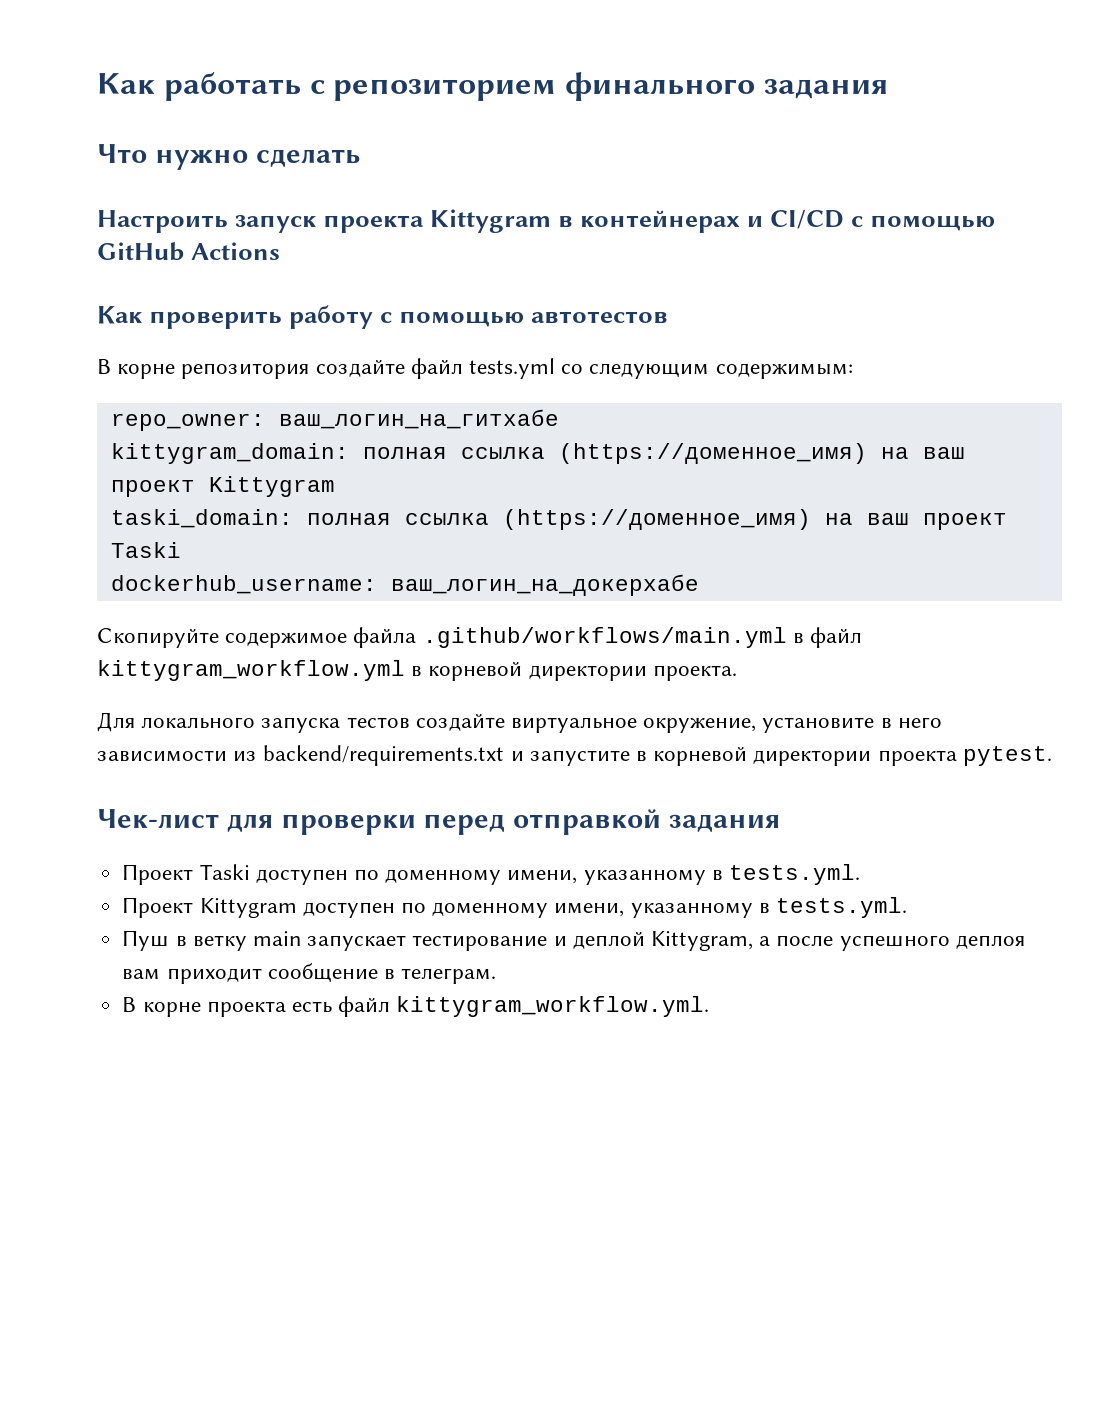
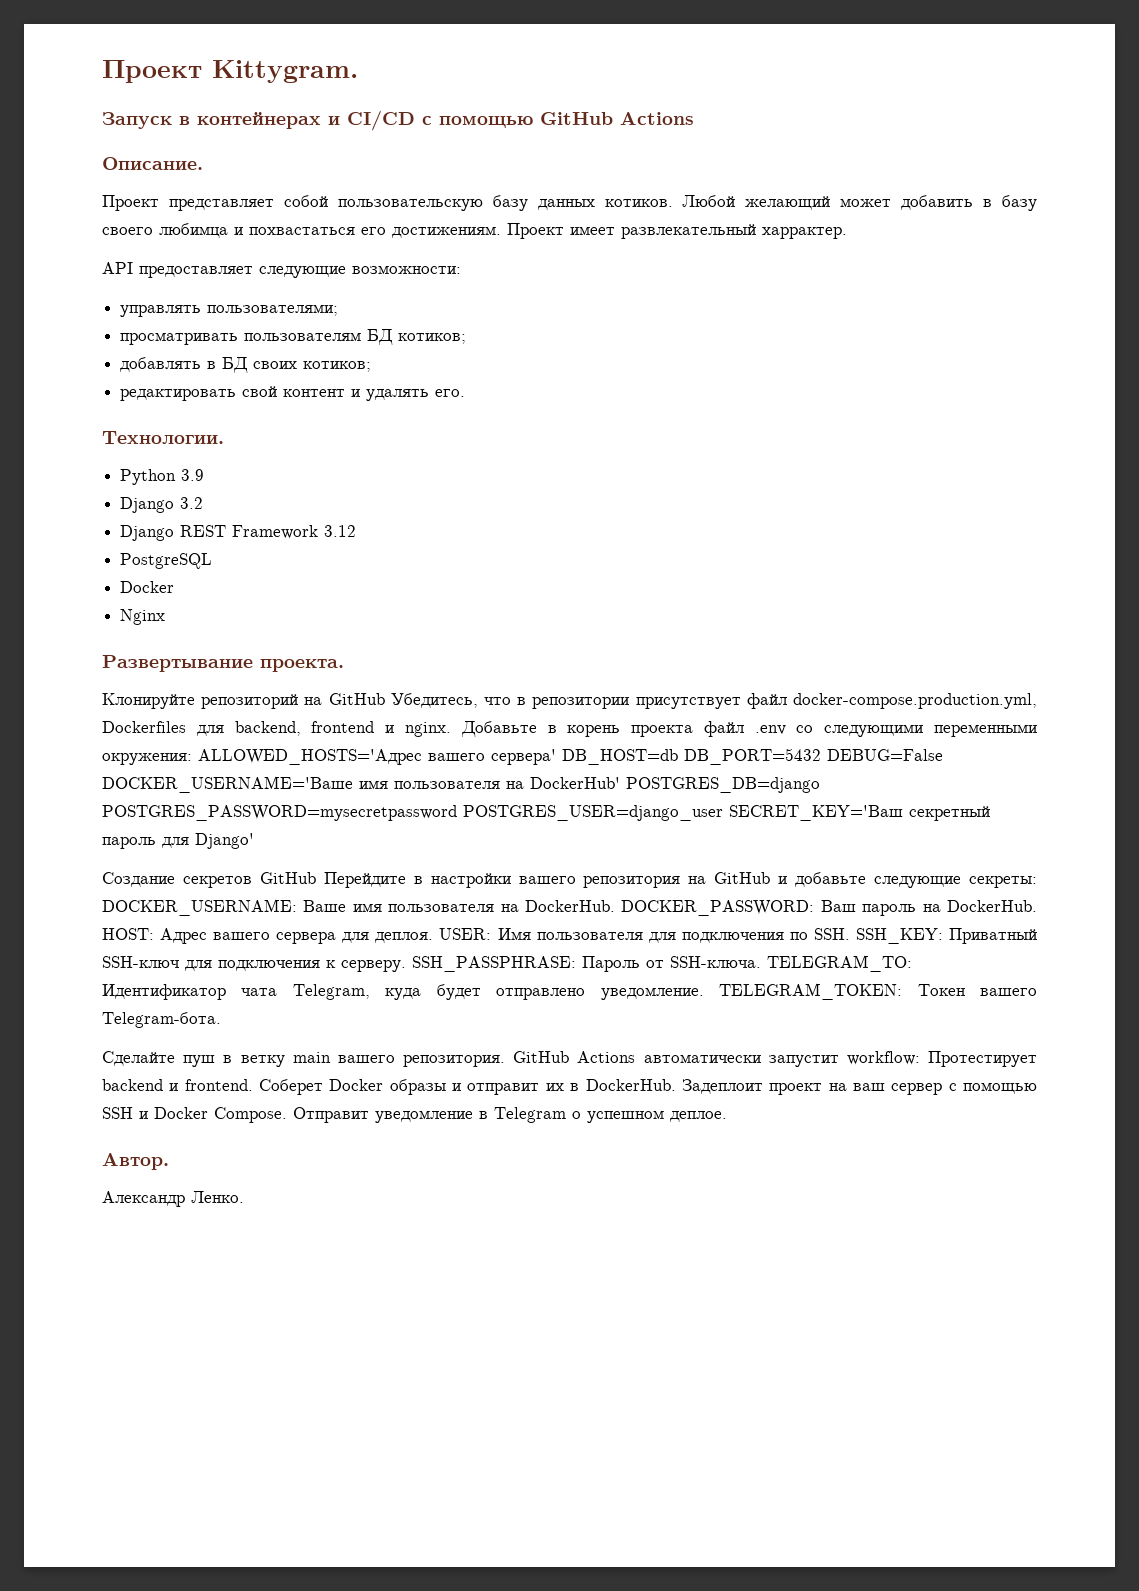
- Как работать с репозиторием финального задания
- Что нужно сделать
- Настроить запуск проекта Kittygram в контейнерах и CI/CD с помощью GitHub Actions
+ Проект Kittygram.
+ Запуск в контейнерах и CI/CD с помощью GitHub Actions
- Как проверить работу с помощью автотестов
- В корне репозитория создайте файл tests.yml со следующим содержимым:
- repo_owner: ваш_логин_на_гитхабе
- kittygram_domain: полная ссылка (https://доменное_имя) на ваш проект Kittygram
- taski_domain: полная ссылка (https://доменное_имя) на ваш проект Taski
- dockerhub_username: ваш_логин_на_докерхабе
- Скопируйте содержимое файла .github/workflows/main.yml в файл kittygram_workflow.yml в корневой директории проекта.
- Для локального запуска тестов создайте виртуальное окружение, установите в него зависимости из backend/requirements.txt и запустите в корневой директории проекта pytest.
- Чек-лист для проверки перед отправкой задания
- Проект Taski доступен по доменному имени, указанному в tests.yml.
- Проект Kittygram доступен по доменному имени, указанному в tests.yml.
- Пуш в ветку main запускает тестирование и деплой Kittygram, а после успешного деплоя вам приходит сообщение в телеграм.
- В корне проекта есть файл kittygram_workflow.yml.
+ Описание.
+ Проект представляет собой пользовательскую базу данных котиков. Любой желающий может добавить в базу своего любимца и похвастаться его достижениям. Проект имеет развлекательный харрактер.
+ API предоставляет следующие возможности:
+ управлять пользователями;
+ просматривать пользователям БД котиков;
+ добавлять в БД своих котиков;
+ редактировать свой контент и удалять его.
+ Технологии.
+ Python 3.9
+ Django 3.2
+ Django REST Framework 3.12
+ PostgreSQL
+ Docker
+ Nginx
+ Развертывание проекта.
+ Клонируйте репозиторий на GitHub Убедитесь, что в репозитории присутствует файл docker-compose.production.yml, Dockerfiles для backend, frontend и nginx. Добавьте в корень проекта файл .env со следующими переменными окружения: ALLOWED_HOSTS='Адрес вашего сервера' DB_HOST=db DB_PORT=5432 DEBUG=False DOCKER_USERNAME='Ваше имя пользователя на DockerHub' POSTGRES_DB=django POSTGRES_PASSWORD=mysecretpassword POSTGRES_USER=django_user SECRET_KEY='Ваш секретный пароль для Django'
+ Создание секретов GitHub Перейдите в настройки вашего репозитория на GitHub и добавьте следующие секреты: DOCKER_USERNAME: Ваше имя пользователя на DockerHub. DOCKER_PASSWORD: Ваш пароль на DockerHub. HOST: Адрес вашего сервера для деплоя. USER: Имя пользователя для подключения по SSH. SSH_KEY: Приватный SSH-ключ для подключения к серверу. SSH_PASSPHRASE: Пароль от SSH-ключа. TELEGRAM_TO: Идентификатор чата Telegram, куда будет отправлено уведомление. TELEGRAM_TOKEN: Токен вашего Telegram-бота.
+ Сделайте пуш в ветку main вашего репозитория. GitHub Actions автоматически запустит workflow: Протестирует backend и frontend. Соберет Docker образы и отправит их в DockerHub. Задеплоит проект на ваш сервер с помощью SSH и Docker Compose. Отправит уведомление в Telegram о успешном деплое.
+ Автор.
+ Александр Ленко.

